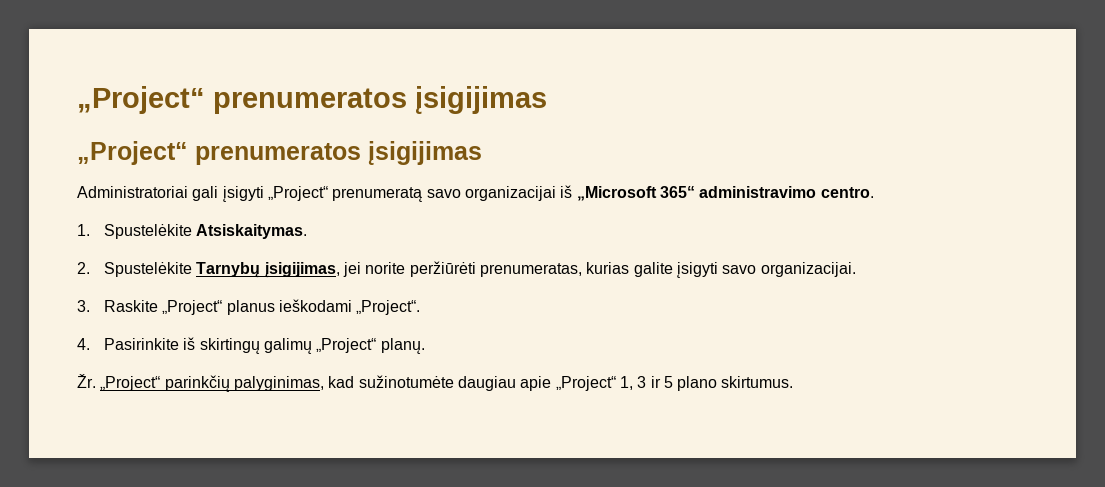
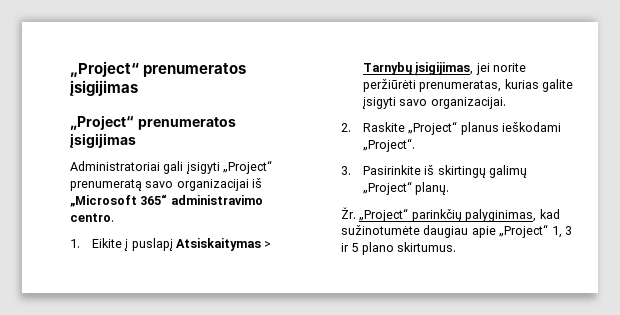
- 1. Spustelėkite Atsiskaitymas.
- 2. Spustelėkite Tarnybų įsigijimas, jei norite peržiūrėti prenumeratas, kurias galite įsigyti savo organizacijai.
+ 1. Eikite į puslapį Atsiskaitymas > Tarnybų įsigijimas, jei norite peržiūrėti prenumeratas, kurias galite įsigyti savo organizacijai.
- 3. Raskite „Project“ planus ieškodami „Project“.
+ 2. Raskite „Project“ planus ieškodami „Project“.
- 4. Pasirinkite iš skirtingų galimų „Project“ planų.
+ 3. Pasirinkite iš skirtingų galimų „Project“ planų.

